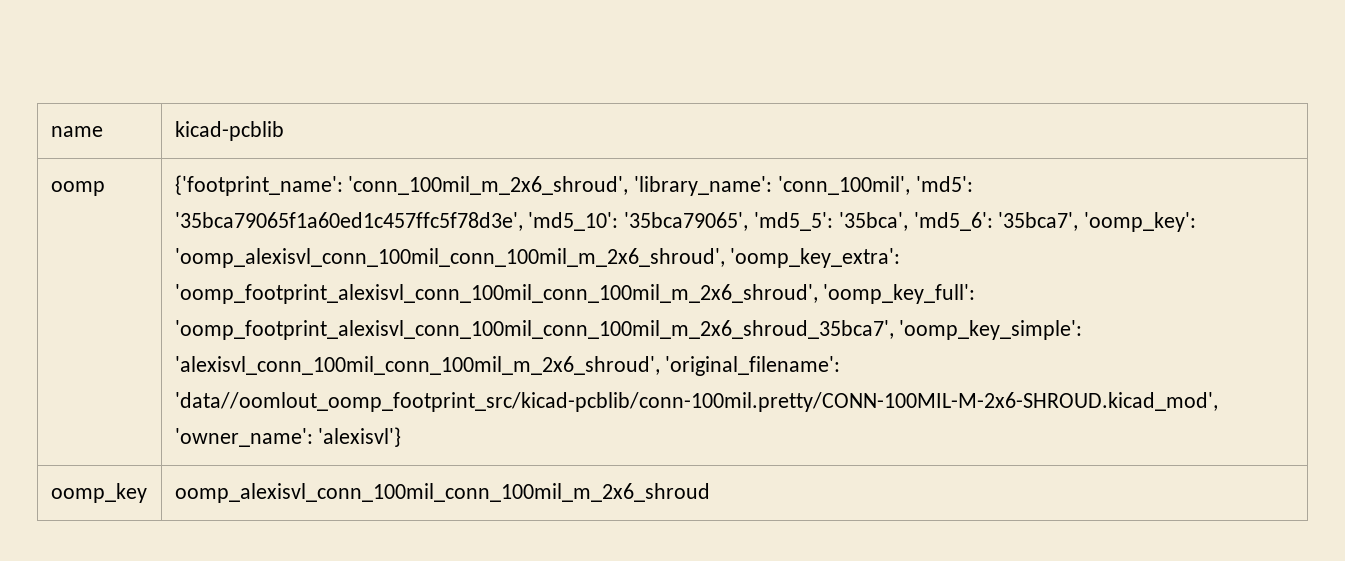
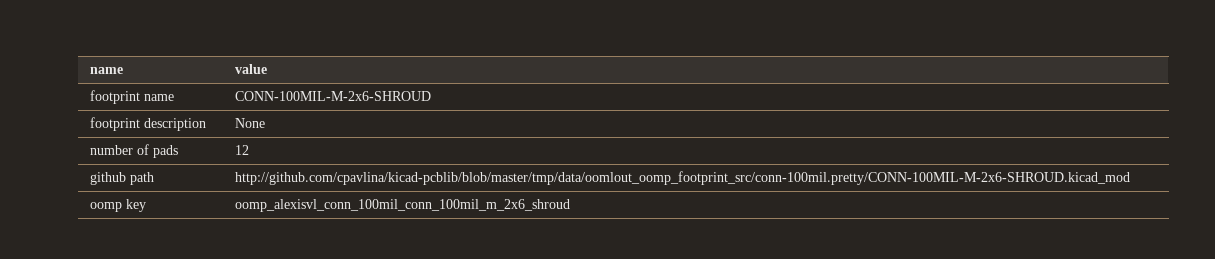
- name | kicad-pcblib
- oomp | {'footprint_name': 'conn_100mil_m_2x6_shroud', 'library_name': 'conn_100mil', 'md5': '35bca79065f1a60ed1c457ffc5f78d3e', 'md5_10': '35bca79065', 'md5_5': '35bca', 'md5_6': '35bca7', 'oomp_key': 'oomp_alexisvl_conn_100mil_conn_100mil_m_2x6_shroud', 'oomp_key_extra': 'oomp_footprint_alexisvl_conn_100mil_conn_100mil_m_2x6_shroud', 'oomp_key_full': 'oomp_footprint_alexisvl_conn_100mil_conn_100mil_m_2x6_shroud_35bca7', 'oomp_key_simple': 'alexisvl_conn_100mil_conn_100mil_m_2x6_shroud', 'original_filename': 'data//oomlout_oomp_footprint_src/kicad-pcblib/conn-100mil.pretty/CONN-100MIL-M-2x6-SHROUD.kicad_mod', 'owner_name': 'alexisvl'}
- oomp_key | oomp_alexisvl_conn_100mil_conn_100mil_m_2x6_shroud
+ name | value
+ footprint name | CONN-100MIL-M-2x6-SHROUD
+ footprint description | None
+ number of pads | 12
+ github path | http://github.com/cpavlina/kicad-pcblib/blob/master/tmp/data/oomlout_oomp_footprint_src/conn-100mil.pretty/CONN-100MIL-M-2x6-SHROUD.kicad_mod
+ oomp key | oomp_alexisvl_conn_100mil_conn_100mil_m_2x6_shroud

